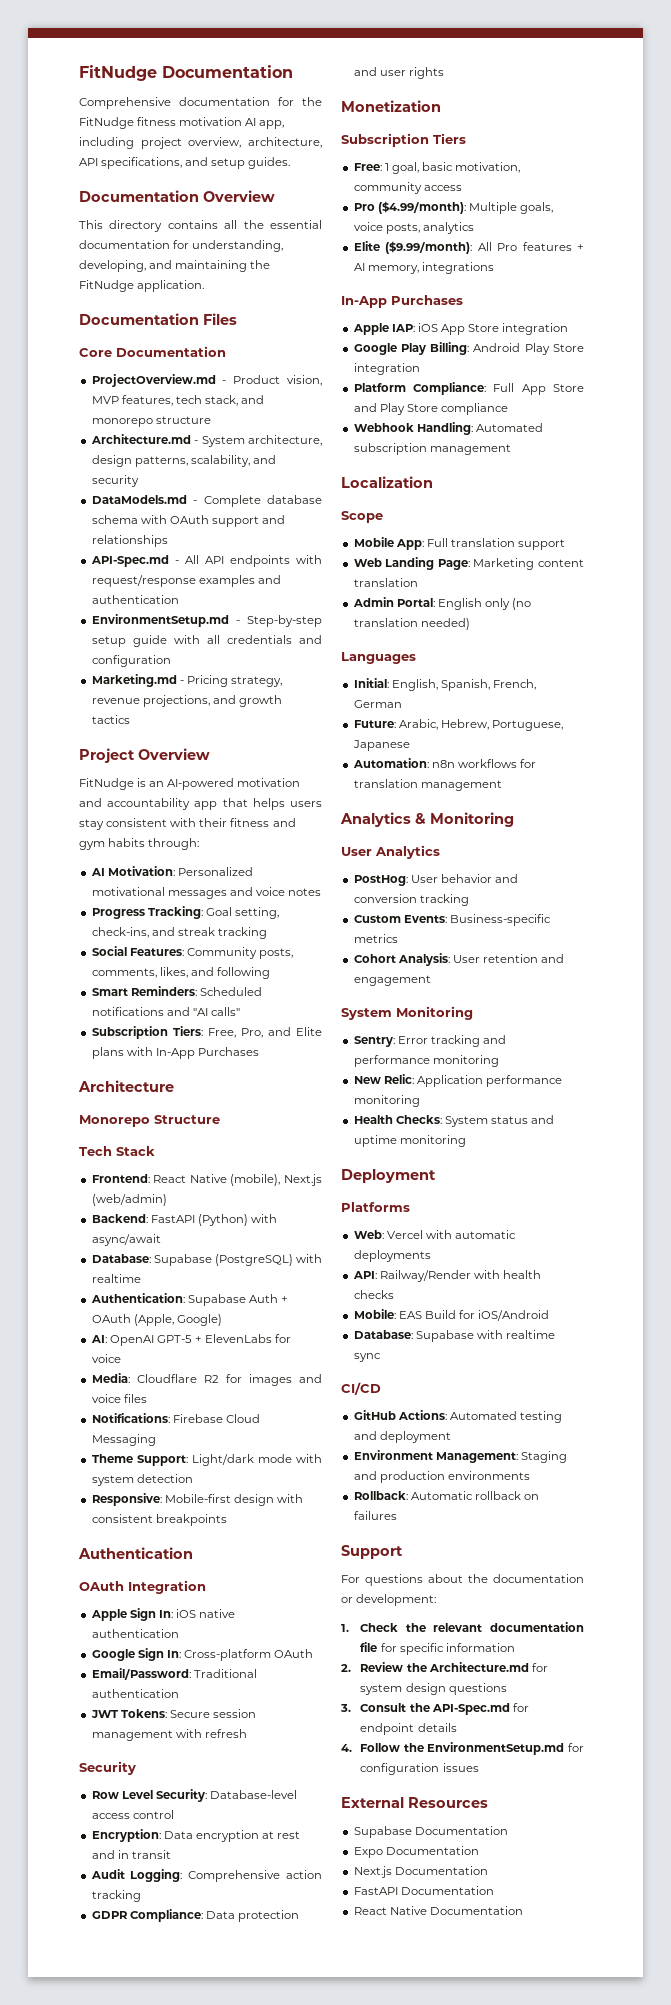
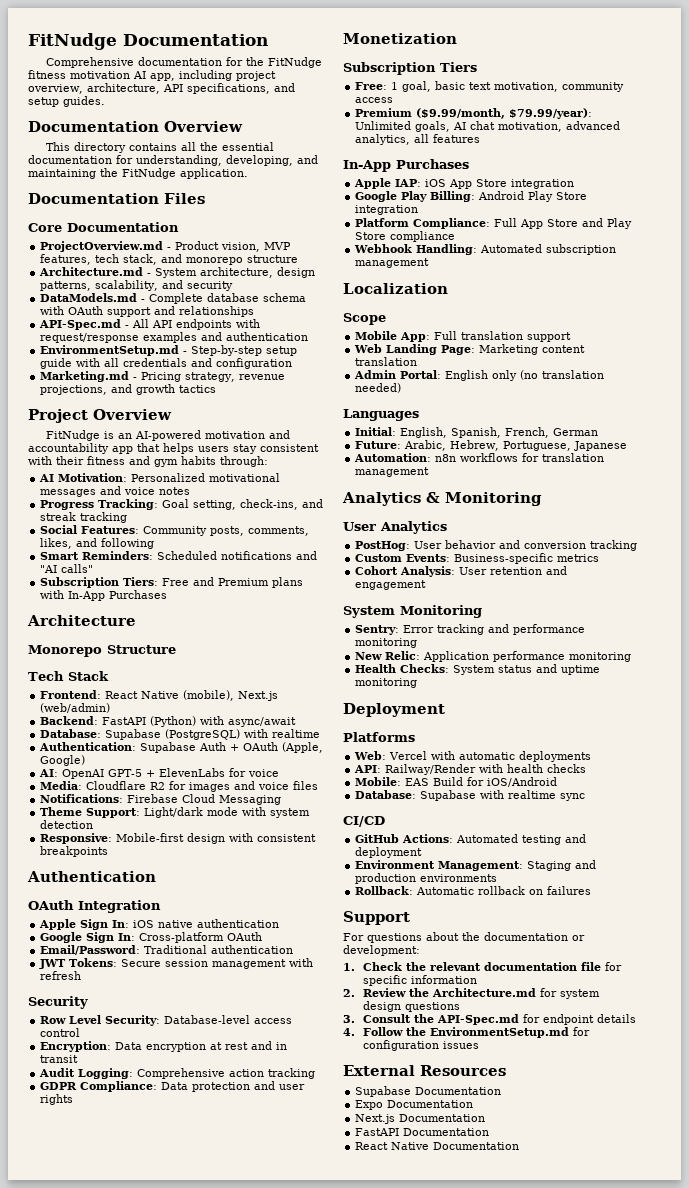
- Subscription Tiers: Free, Pro, and Elite plans with In-App Purchases
+ Subscription Tiers: Free and Premium plans with In-App Purchases
- Free: 1 goal, basic motivation, community access
+ Free: 1 goal, basic text motivation, community access
- Pro ($4.99/month): Multiple goals, voice posts, analytics
- Elite ($9.99/month): All Pro features + AI memory, integrations
+ Premium ($9.99/month, $79.99/year): Unlimited goals, AI chat motivation, advanced analytics, all features

